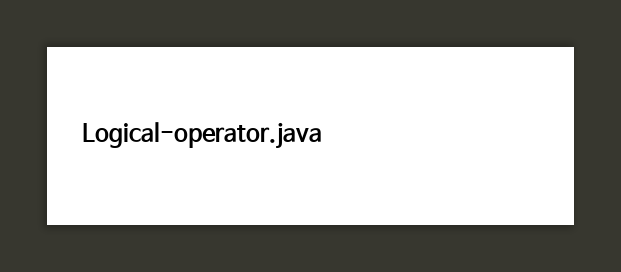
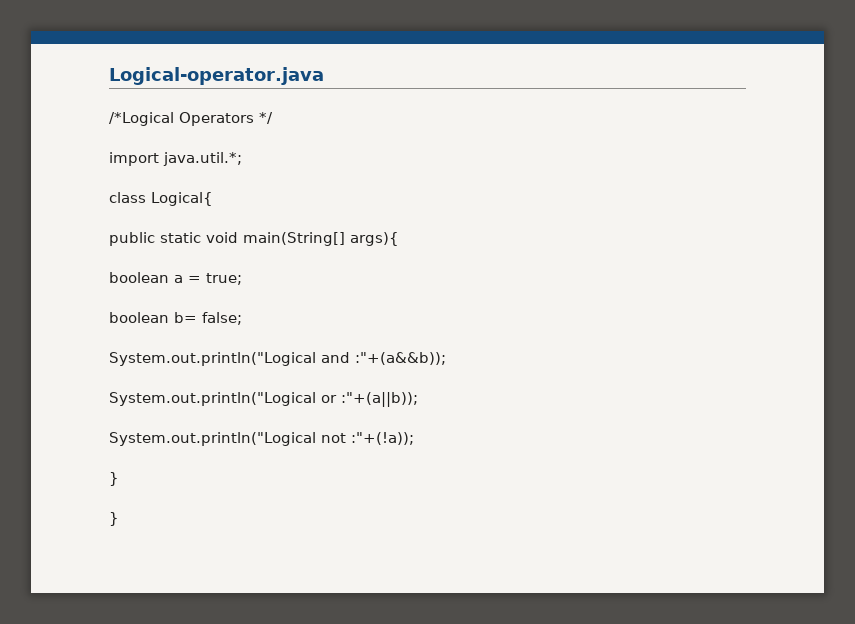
+ /*Logical Operators */
+ import java.util.*;
+ class Logical{
+ public static void main(String[] args){
+ boolean a = true;
+ boolean b= false;
+ System.out.println("Logical and :"+(a&&b));
+ System.out.println("Logical or :"+(a||b));
+ System.out.println("Logical not :"+(!a));
+ }
+ }

